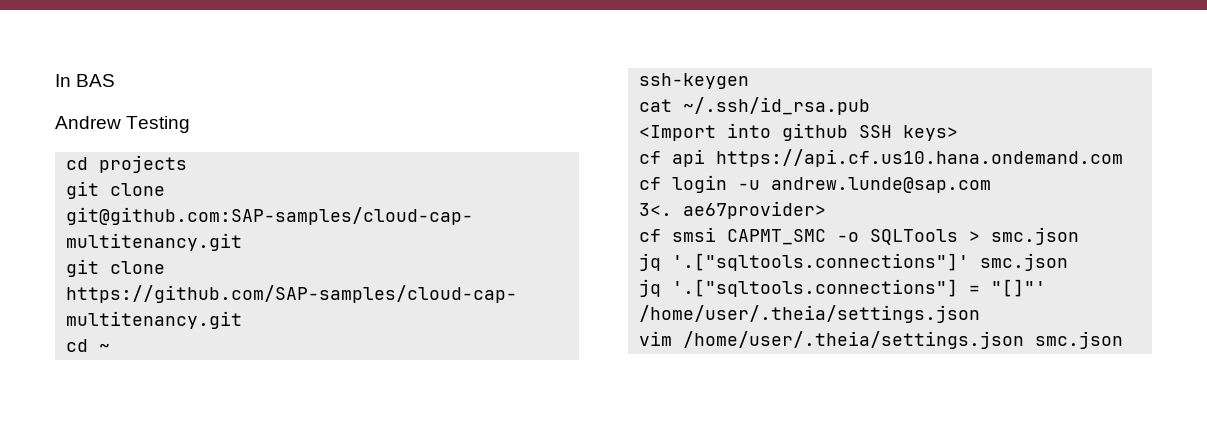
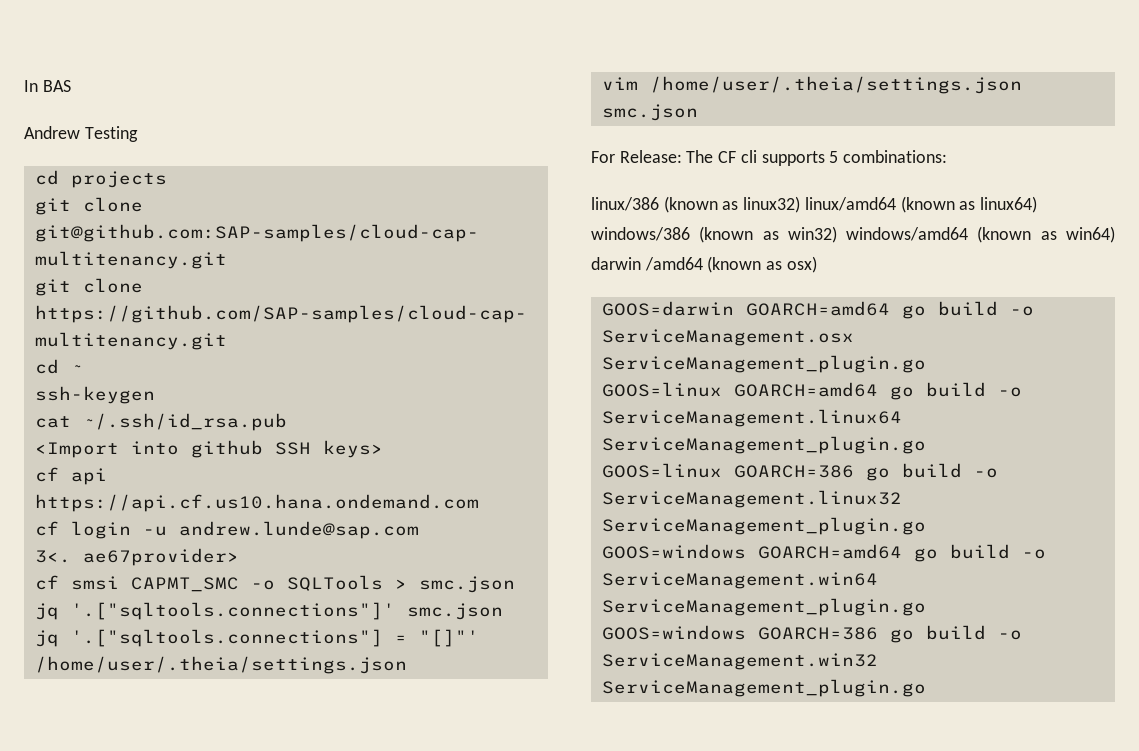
+ For Release: The CF cli supports 5 combinations:
+ linux/386 (known as linux32) linux/amd64 (known as linux64) windows/386 (known as win32) windows/amd64 (known as win64) darwin /amd64 (known as osx)
+ GOOS=darwin GOARCH=amd64 go build -o ServiceManagement.osx ServiceManagement_plugin.go
+ GOOS=linux GOARCH=amd64 go build -o ServiceManagement.linux64 ServiceManagement_plugin.go
+ GOOS=linux GOARCH=386 go build -o ServiceManagement.linux32 ServiceManagement_plugin.go
+ GOOS=windows GOARCH=amd64 go build -o ServiceManagement.win64 ServiceManagement_plugin.go
+ GOOS=windows GOARCH=386 go build -o ServiceManagement.win32 ServiceManagement_plugin.go

